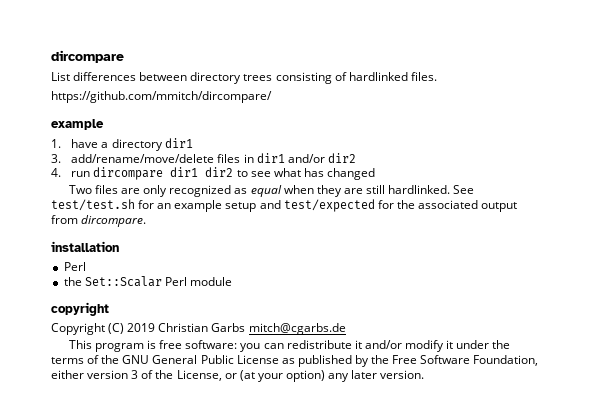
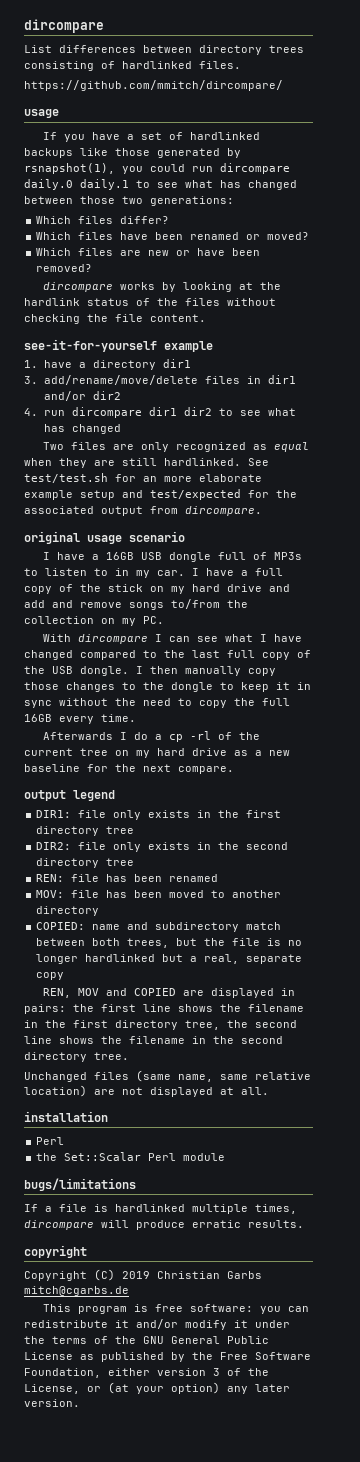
  https://github.com/mmitch/dircompare/
- example
+ usage
+ If you have a set of hardlinked backups like those generated by rsnapshot(1), you could run dircompare daily.0 daily.1 to see what has changed between those two generations:
+ Which files differ?
+ Which files have been renamed or moved?
+ Which files are new or have been removed?
+ dircompare works by looking at the hardlink status of the files without checking the file content.
+ see-it-for-yourself example
- See test/test.sh for an example setup and test/expected for the associated output from dircompare.
+ See test/test.sh for an more elaborate example setup and test/expected for the associated output from dircompare.
+ original usage scenario
+ I have a 16GB USB dongle full of MP3s to listen to in my car. I have a full copy of the stick on my hard drive and add and remove songs to/from the collection on my PC.
+ With dircompare I can see what I have changed compared to the last full copy of the USB dongle. I then manually copy those changes to the dongle to keep it in sync without the need to copy the full 16GB every time.
+ Afterwards I do a cp -rl of the current tree on my hard drive as a new baseline for the next compare.
+ output legend
+ DIR1: file only exists in the first directory tree
+ DIR2: file only exists in the second directory tree
+ REN: file has been renamed
+ MOV: file has been moved to another directory
+ COPIED: name and subdirectory match between both trees, but the file is no longer hardlinked but a real, separate copy
+ REN, MOV and COPIED are displayed in pairs: the first line shows the filename in the first directory tree, the second line shows the filename in the second directory tree.
+ Unchanged files (same name, same relative location) are not displayed at all.
+ bugs/limitations
+ If a file is hardlinked multiple times, dircompare will produce erratic results.

